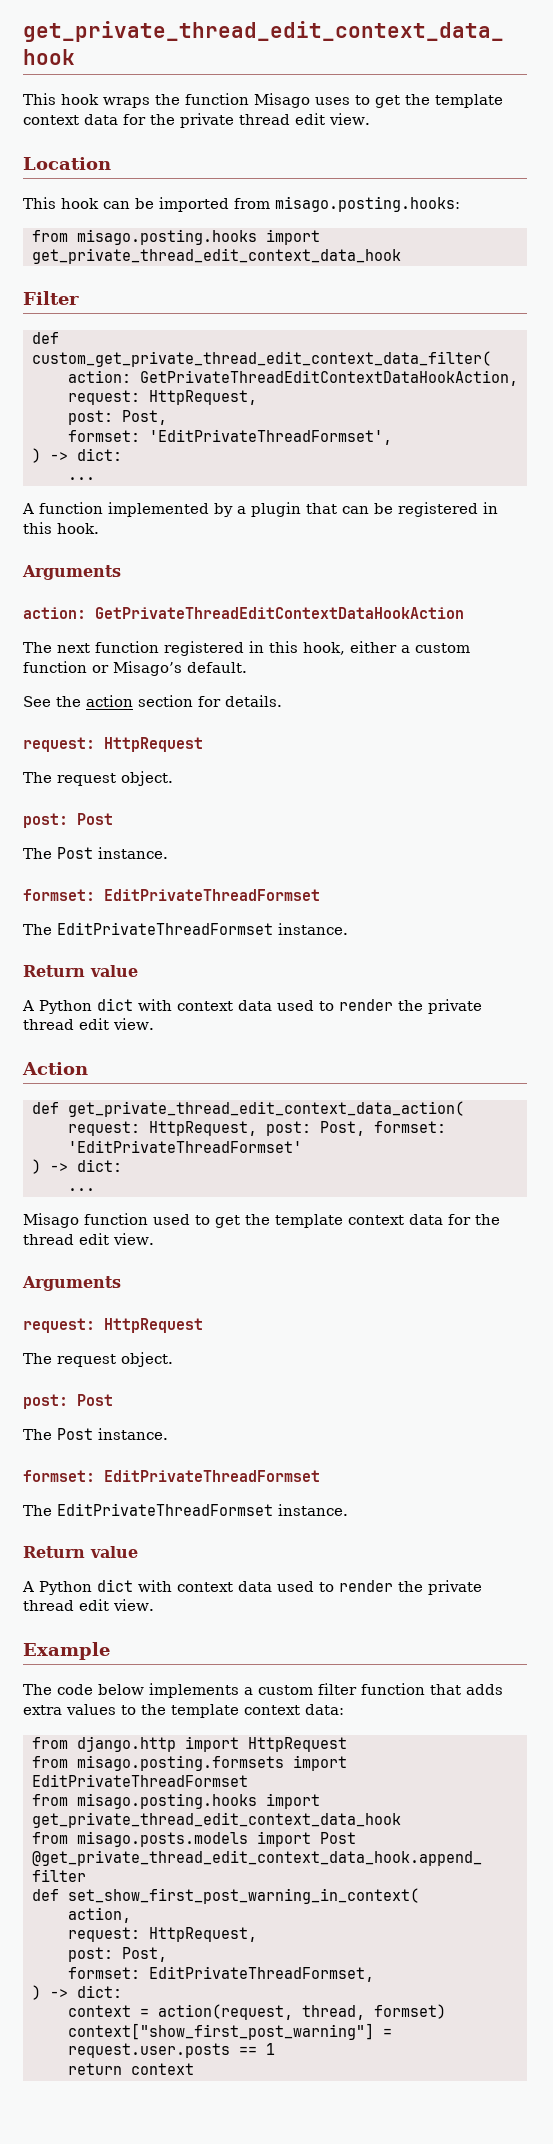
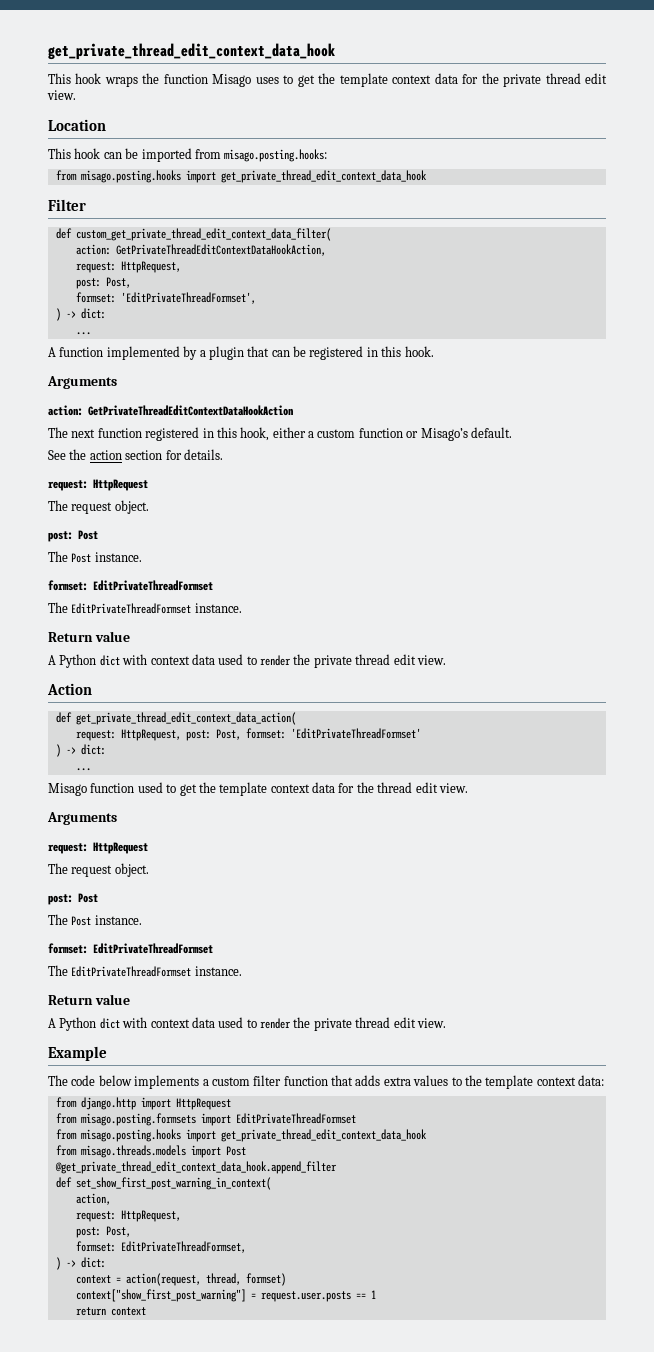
- from misago.posts.models import Post
+ from misago.threads.models import Post

